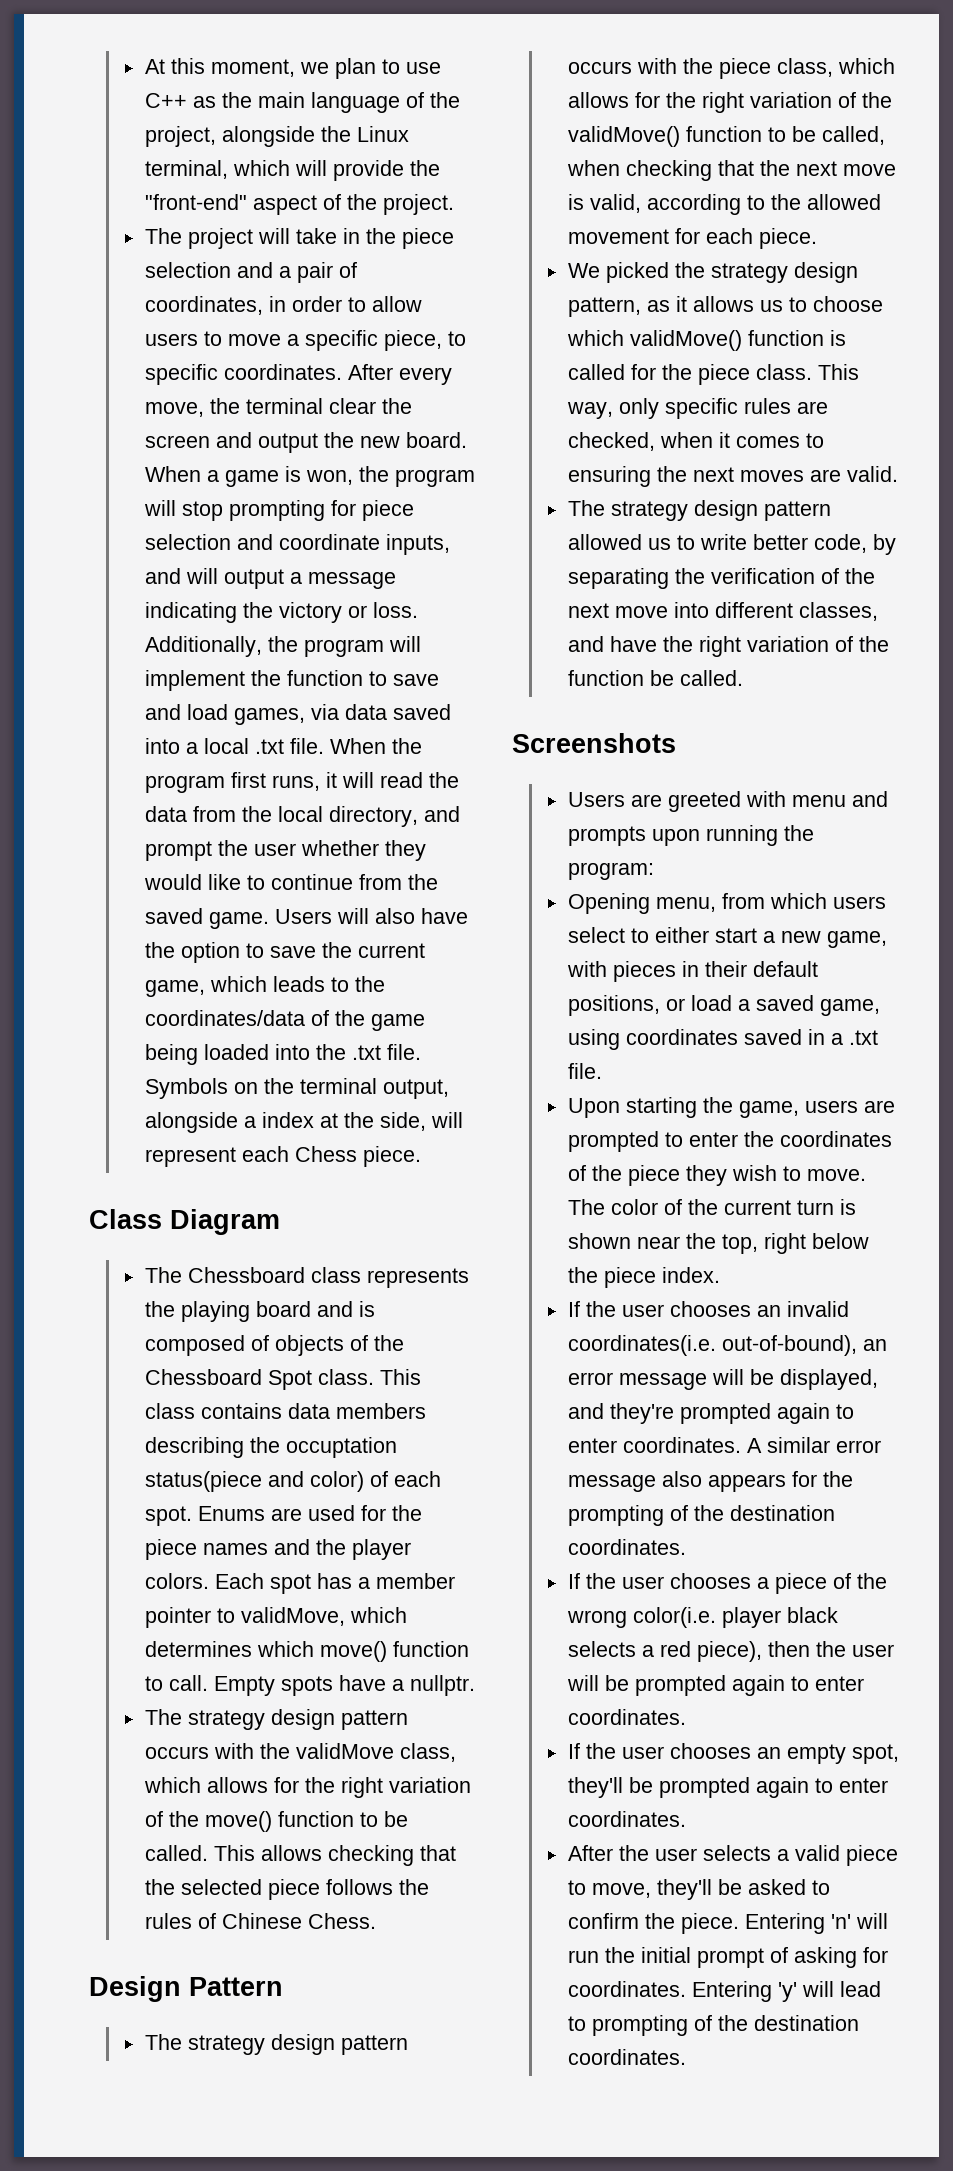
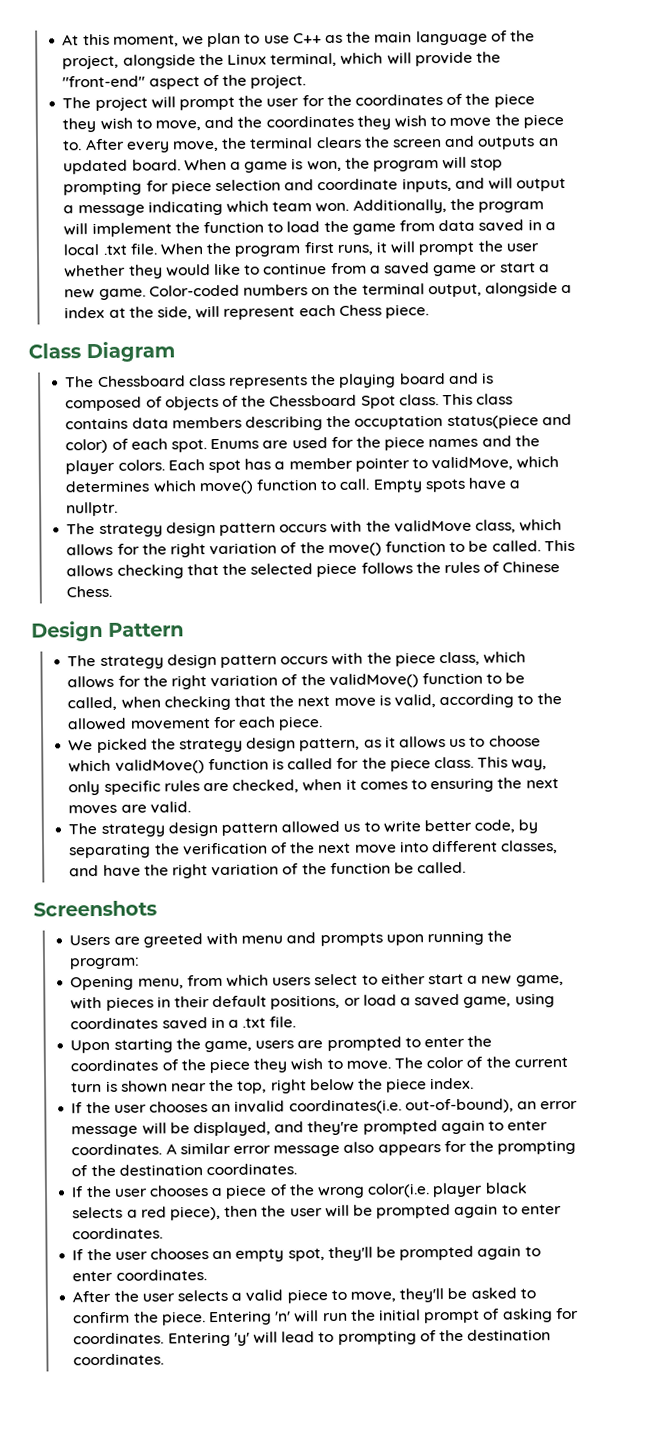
- The project will take in the piece selection and a pair of coordinates, in order to allow users to move a specific piece, to specific coordinates.
+ The project will prompt the user for the coordinates of the piece they wish to move, and the coordinates they wish to move the piece to.
- After every move, the terminal clear the screen and output the new board.
+ After every move, the terminal clears the screen and outputs an updated board.
- When a game is won, the program will stop prompting for piece selection and coordinate inputs, and will output a message indicating the victory or loss.
+ When a game is won, the program will stop prompting for piece selection and coordinate inputs, and will output a message indicating which team won.
- Additionally, the program will implement the function to save and load games, via data saved into a local .txt file.
+ Additionally, the program will implement the function to load the game from data saved in a local .txt file.
- When the program first runs, it will read the data from the local directory, and prompt the user whether they would like to continue from the saved game. Users will also have the option to save the current game, which leads to the coordinates/data of the game being loaded into the .txt file. Symbols on the terminal output, alongside a index at the side, will represent each Chess piece.
+ When the program first runs, it will prompt the user whether they would like to continue from a saved game or start a new game. Color-coded numbers on the terminal output, alongside a index at the side, will represent each Chess piece.

